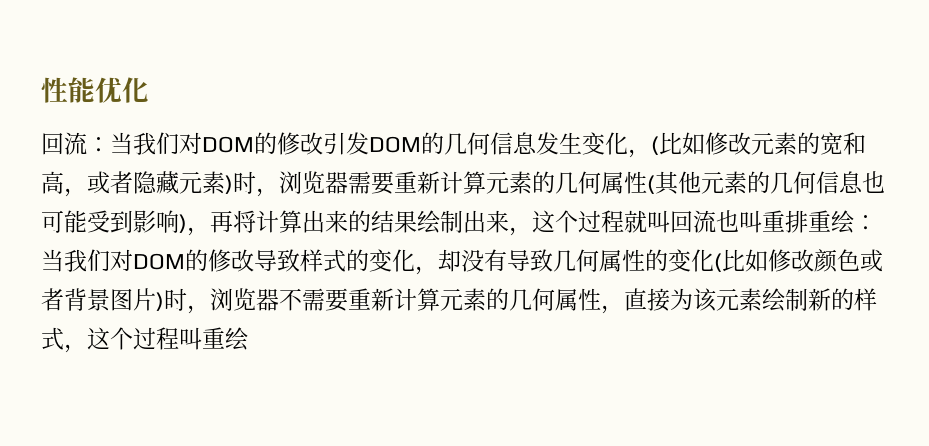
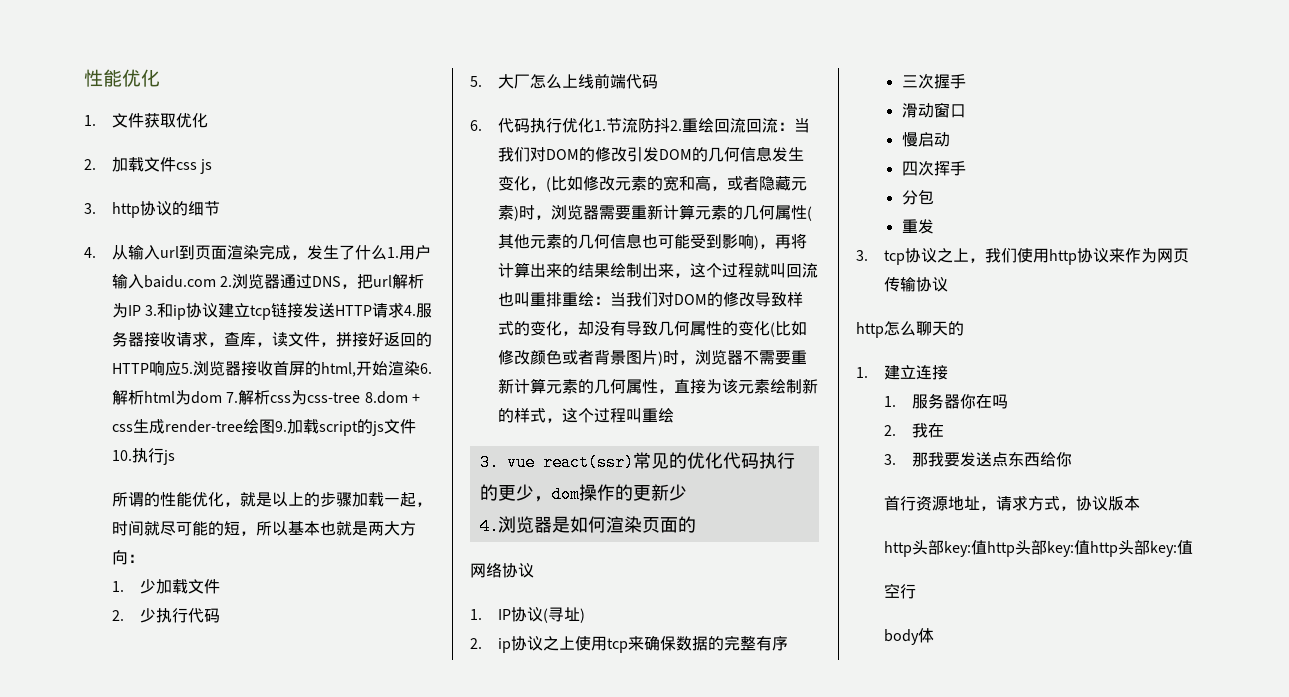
- 回流：
+ 1.文件获取优化
+ 2.加载文件css js
+ 3. http协议的细节
+ 4.从输入url到页面渲染完成，发生了什么1.用户输入baidu.com 2.浏览器通过DNS，把url解析为IP 3.和ip协议建立tcp链接发送HTTP请求4.服务器接收请求，查库，读文件，拼接好返回的HTTP响应5.浏览器接收首屏的html,开始渲染6.解析html为dom 7.解析css为css-tree 8.dom + css生成render-tree绘图9.加载script的js文件10.执行js
+ 所谓的性能优化，就是以上的步骤加载一起，时间就尽可能的短，所以基本也就是两大方向：
+ 1.少加载文件
+ 2.少执行代码
+ 5.大厂怎么上线前端代码
+ 6.代码执行优化1.节流防抖2.重绘回流回流：
+ 3. vue react(ssr)常见的优化代码执行的更少，dom操作的更新少
+ 4.浏览器是如何渲染页面的
+ 网络协议
+ 1. IP协议(寻址)
+ 2. ip协议之上使用tcp来确保数据的完整有序
+ 三次握手
+ 滑动窗口
+ 慢启动
+ 四次挥手
+ 分包
+ 重发
+ 3. tcp协议之上，我们使用http协议来作为网页传输协议
+ http怎么聊天的
+ 1.建立连接
+ 1.服务器你在吗
+ 2.我在
+ 3.那我要发送点东西给你
+ 首行资源地址，请求方式，协议版本
+ http头部key:值http头部key:值http头部key:值
+ 空行
+ body体

